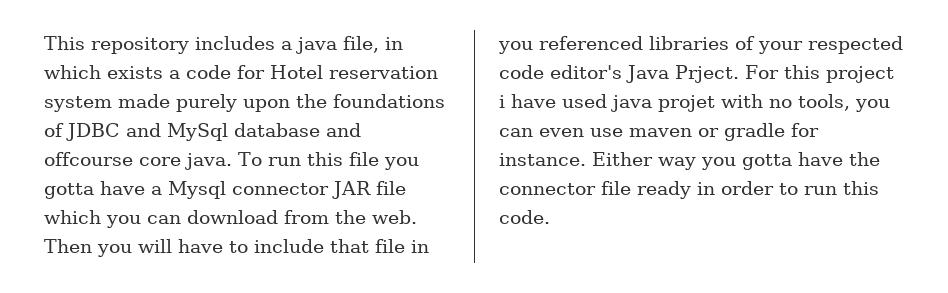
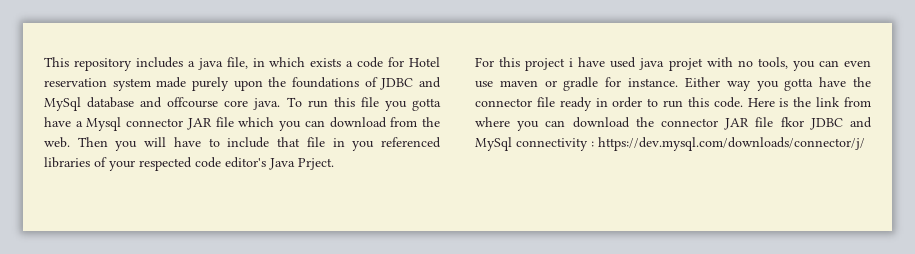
- Then you will have to include that file in you referenced libraries of your respected code editor's Java Prject. For this project i have used java projet with no tools, you can even use maven or gradle for instance.
+ Then you will have to include that file in you referenced libraries of your respected code editor's Java Prject.
+ For this project i have used java projet with no tools, you can even use maven or gradle for instance.
+ Here is the link from where you can download the connector JAR file fkor JDBC and MySql connectivity : https://dev.mysql.com/downloads/connector/j/

